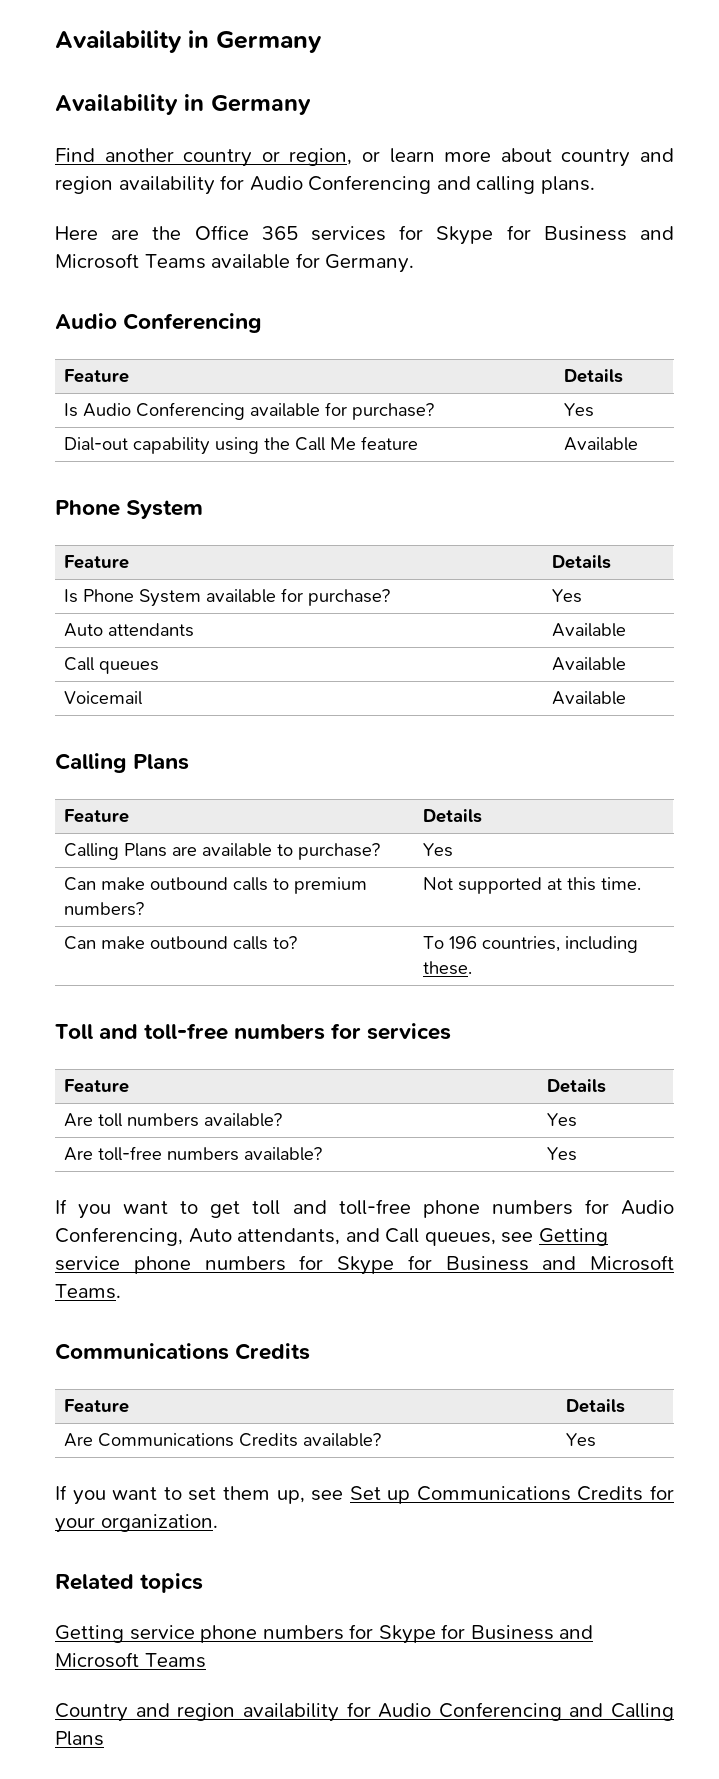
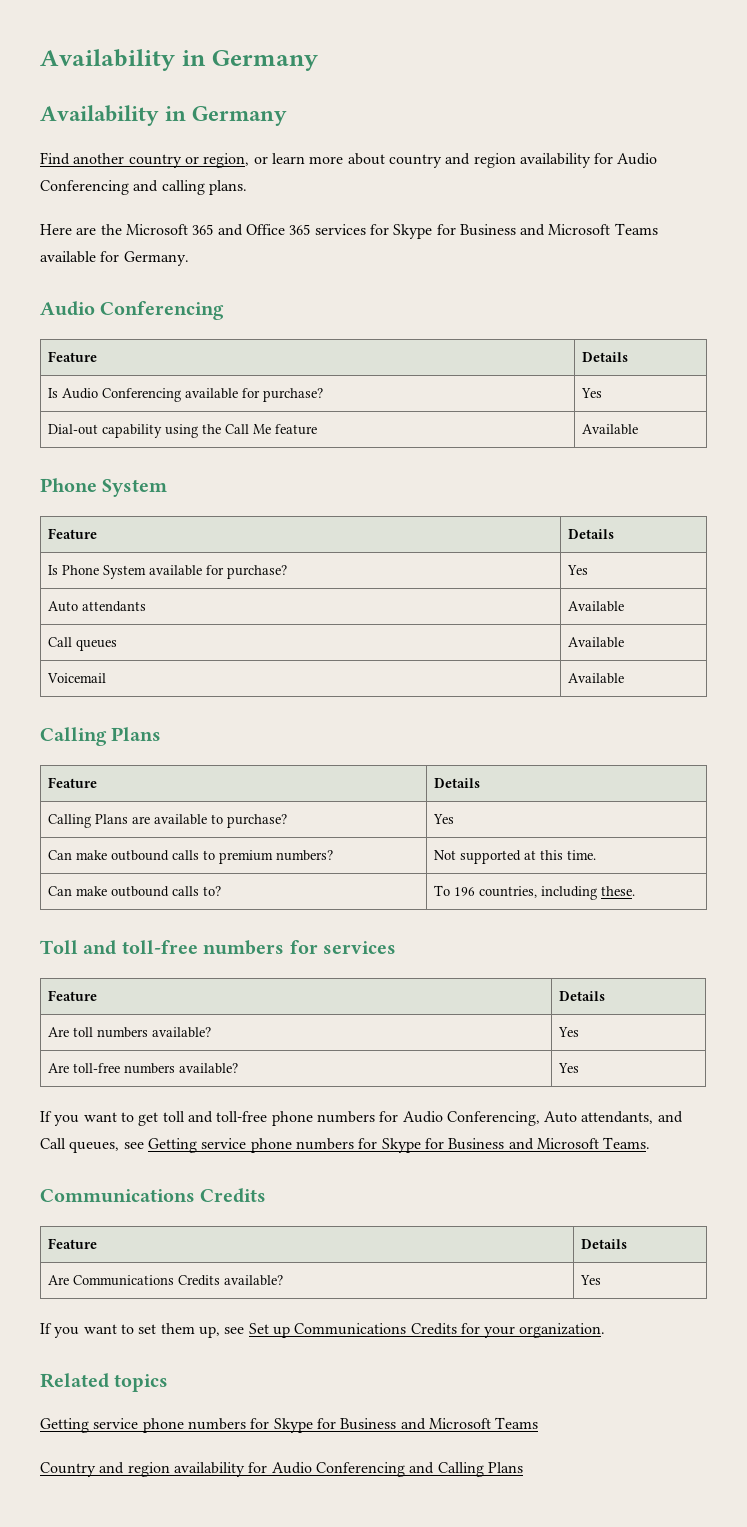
- Here are the Office 365 services for Skype for Business and Microsoft Teams available for Germany.
+ Here are the Microsoft 365 and Office 365 services for Skype for Business and Microsoft Teams available for Germany.

